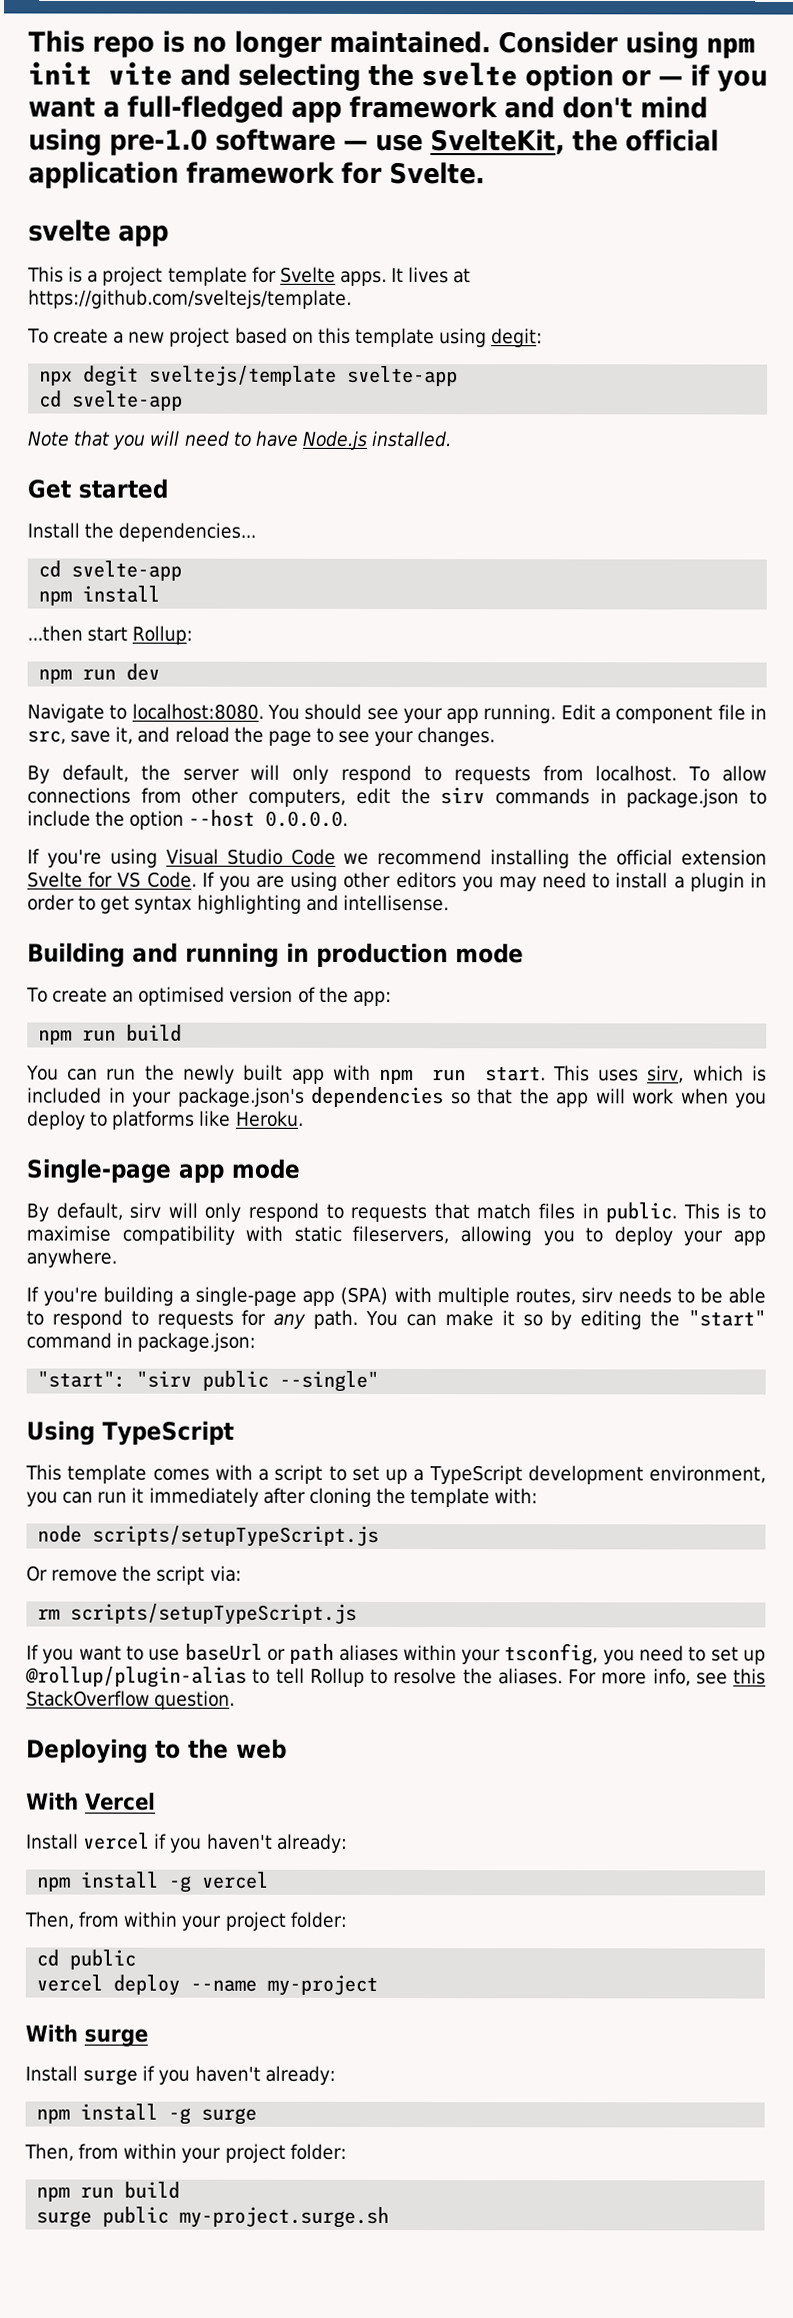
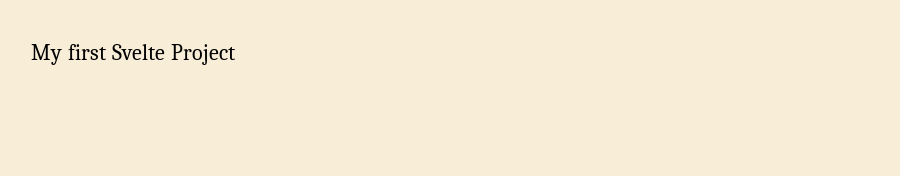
- This repo is no longer maintained. Consider using npm init vite and selecting the svelte option or — if you want a full-fledged app framework and don't mind using pre-1.0 software — use SvelteKit, the official application framework for Svelte.
- svelte app
- This is a project template for Svelte apps. It lives at https://github.com/sveltejs/template.
- To create a new project based on this template using degit:
- npx degit sveltejs/template svelte-app
- cd svelte-app
- Note that you will need to have Node.js installed.
- Get started
- Install the dependencies...
- cd svelte-app
- npm install
- ...then start Rollup:
- npm run dev
- Navigate to localhost:8080. You should see your app running. Edit a component file in src, save it, and reload the page to see your changes.
- By default, the server will only respond to requests from localhost. To allow connections from other computers, edit the sirv commands in package.json to include the option --host 0.0.0.0.
- If you're using Visual Studio Code we recommend installing the official extension Svelte for VS Code. If you are using other editors you may need to install a plugin in order to get syntax highlighting and intellisense.
- Building and running in production mode
- To create an optimised version of the app:
- npm run build
- You can run the newly built app with npm run start. This uses sirv, which is included in your package.json's dependencies so that the app will work when you deploy to platforms like Heroku.
- Single-page app mode
- By default, sirv will only respond to requests that match files in public. This is to maximise compatibility with static fileservers, allowing you to deploy your app anywhere.
- If you're building a single-page app (SPA) with multiple routes, sirv needs to be able to respond to requests for any path. You can make it so by editing the "start" command in package.json:
- "start": "sirv public --single"
- Using TypeScript
- This template comes with a script to set up a TypeScript development environment, you can run it immediately after cloning the template with:
- node scripts/setupTypeScript.js
- Or remove the script via:
- rm scripts/setupTypeScript.js
- If you want to use baseUrl or path aliases within your tsconfig, you need to set up @rollup/plugin-alias to tell Rollup to resolve the aliases. For more info, see this StackOverflow question.
- Deploying to the web
- With Vercel
- Install vercel if you haven't already:
- npm install -g vercel
- Then, from within your project folder:
- cd public
- vercel deploy --name my-project
- With surge
- Install surge if you haven't already:
- npm install -g surge
- Then, from within your project folder:
- npm run build
- surge public my-project.surge.sh
+ My first Svelte Project

